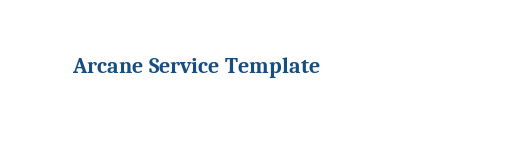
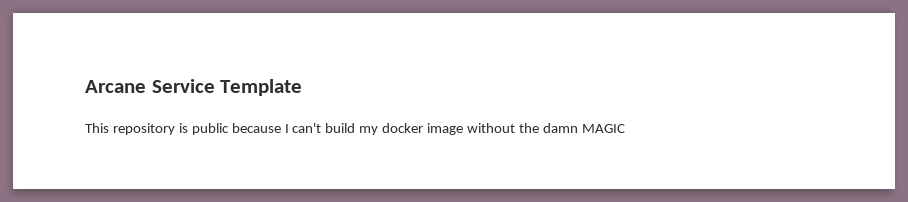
+ This repository is public because I can't build my docker image without the damn MAGIC

